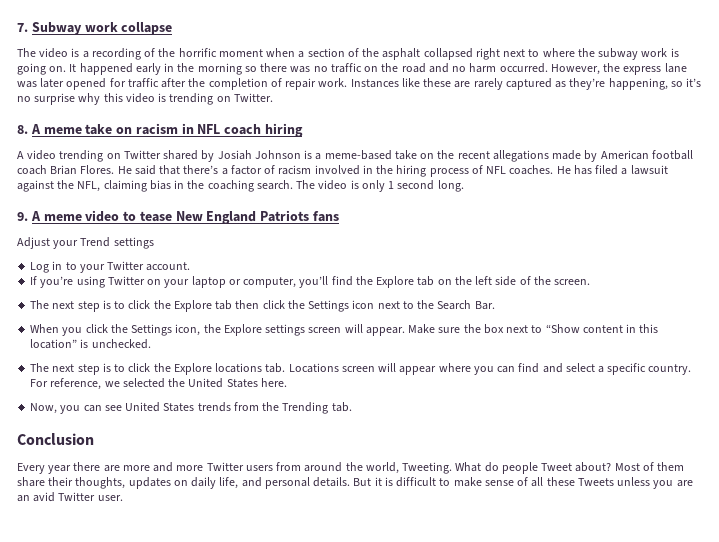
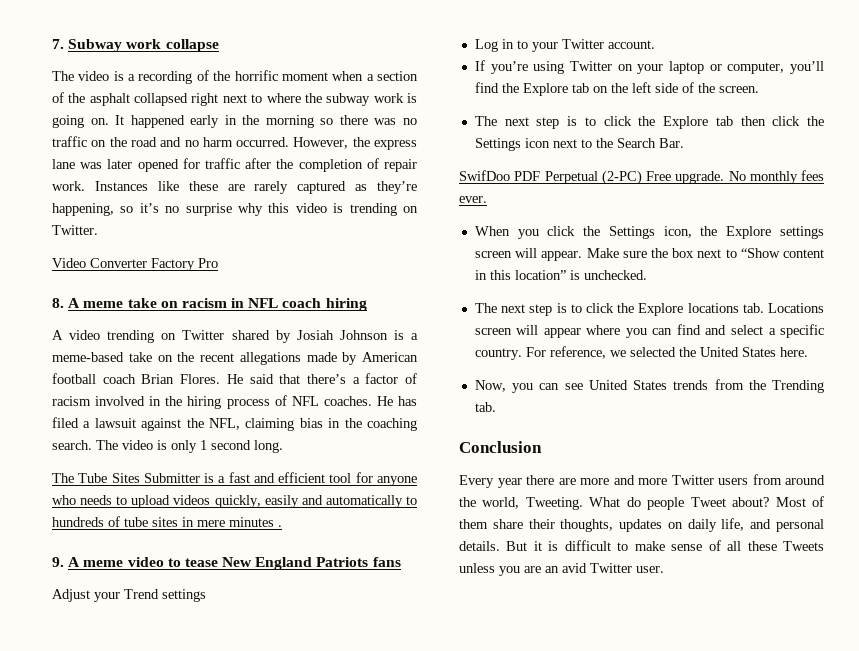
+ Video Converter Factory Pro
+ The Tube Sites Submitter is a fast and efficient tool for anyone who needs to upload videos quickly, easily and automatically to hundreds of tube sites in mere minutes .
+ SwifDoo PDF Perpetual (2-PC) Free upgrade. No monthly fees ever.

